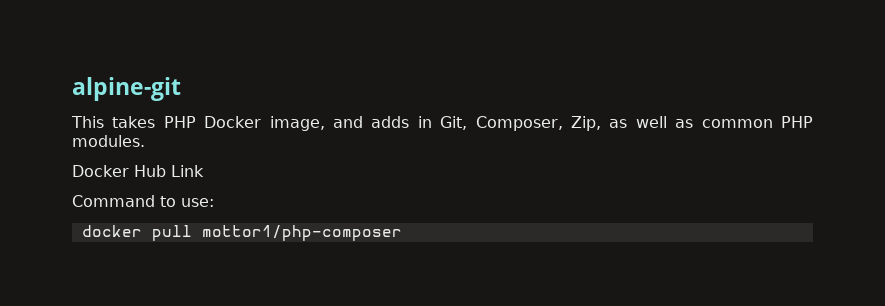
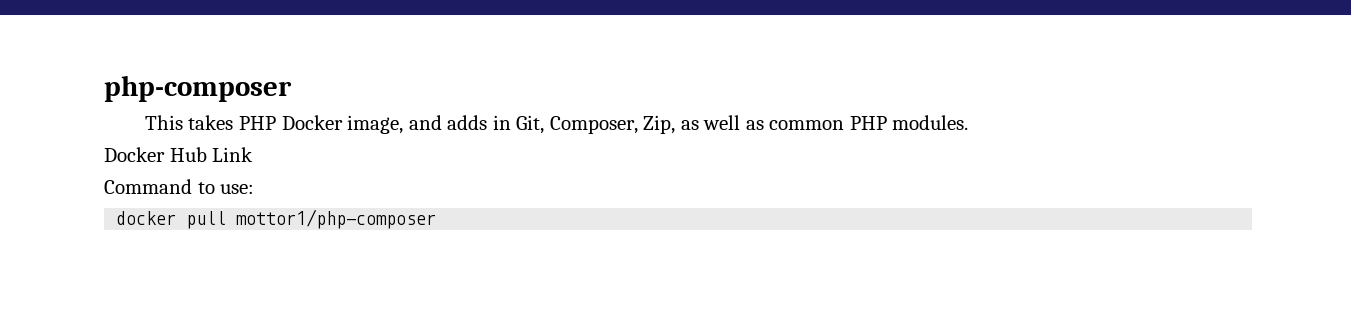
- alpine-git
+ php-composer

